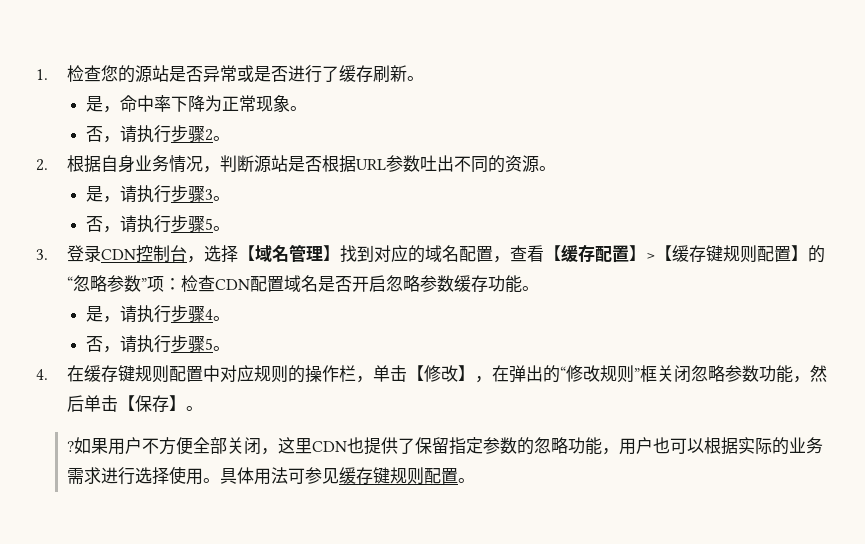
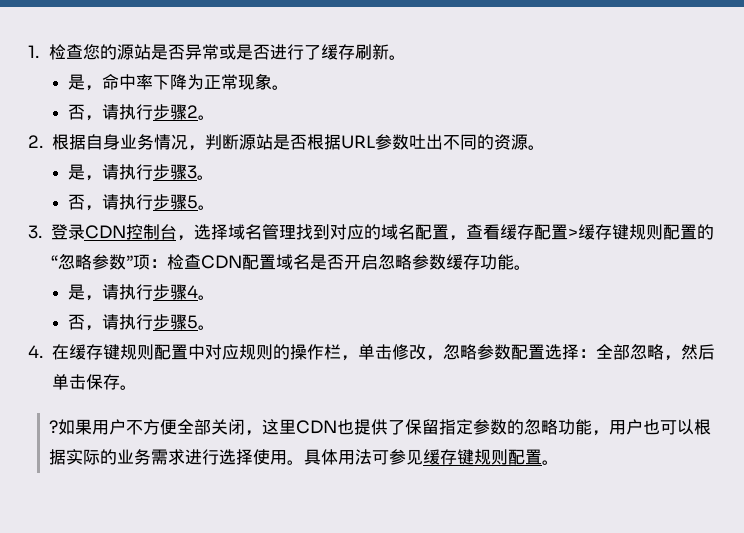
- 3.登录CDN控制台，选择【域名管理】找到对应的域名配置，查看【缓存配置】>【缓存键规则配置】的“忽略参数”项：检查CDN配置域名是否开启忽略参数缓存功能。
+ 3.登录CDN控制台，选择域名管理找到对应的域名配置，查看缓存配置>缓存键规则配置的“忽略参数”项：检查CDN配置域名是否开启忽略参数缓存功能。
- 4.在缓存键规则配置中对应规则的操作栏，单击【修改】，在弹出的“修改规则”框关闭忽略参数功能，然后单击【保存】。
+ 4.在缓存键规则配置中对应规则的操作栏，单击修改，忽略参数配置选择：全部忽略，然后单击保存。

